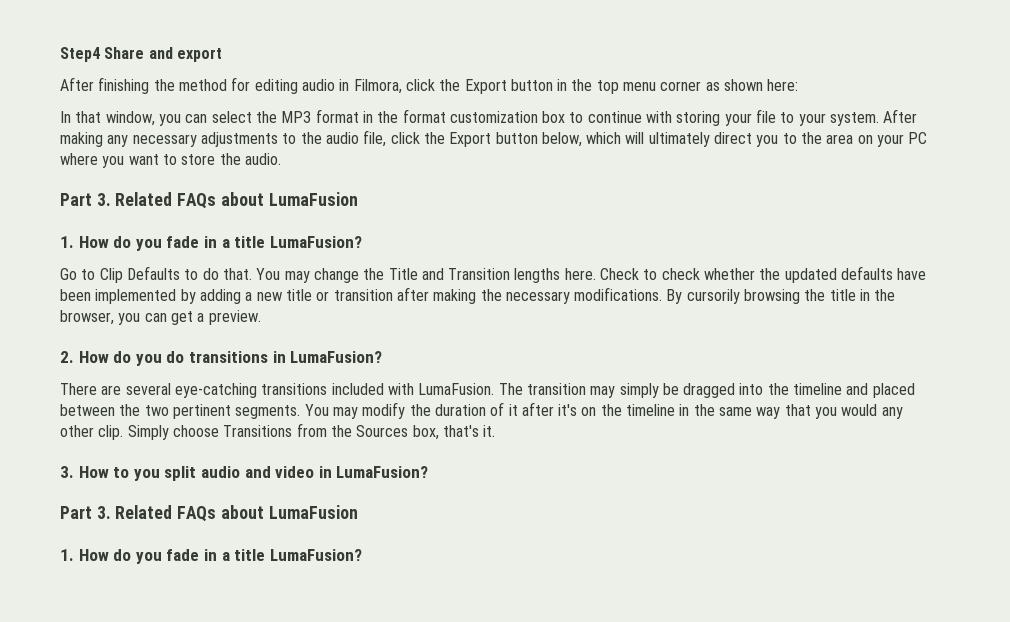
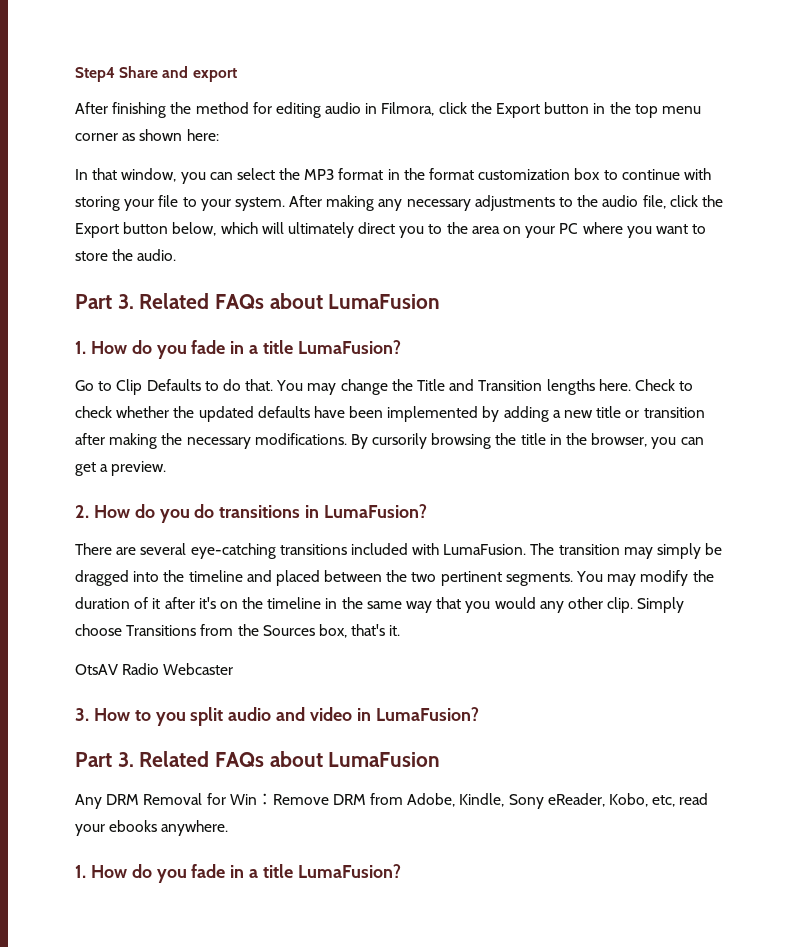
+ OtsAV Radio Webcaster
+ Any DRM Removal for Win：Remove DRM from Adobe, Kindle, Sony eReader, Kobo, etc, read your ebooks anywhere.

